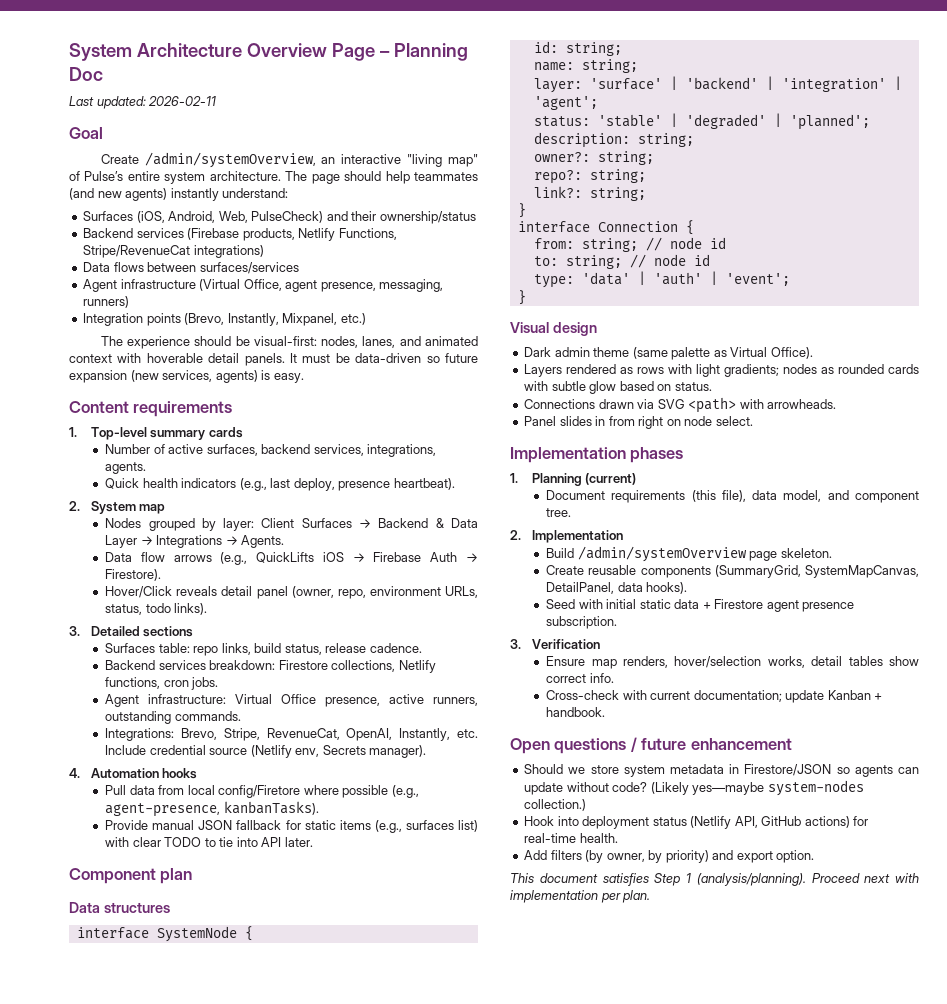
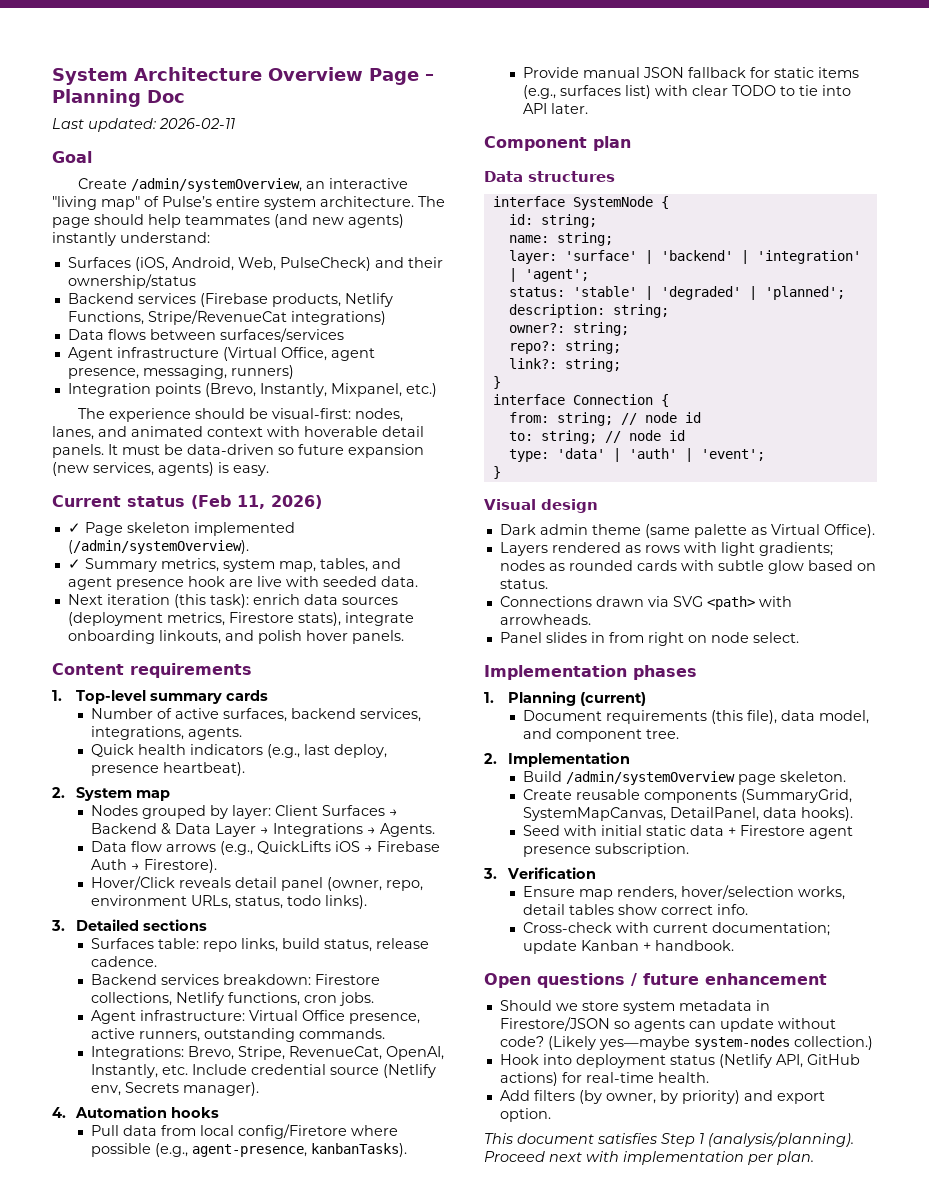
+ Current status (Feb 11, 2026)
+ ✓ Page skeleton implemented (/admin/systemOverview).
+ ✓ Summary metrics, system map, tables, and agent presence hook are live with seeded data.
+ Next iteration (this task): enrich data sources (deployment metrics, Firestore stats), integrate onboarding linkouts, and polish hover panels.

